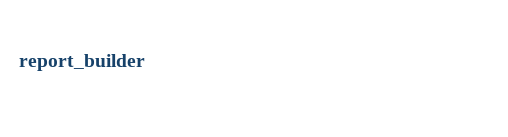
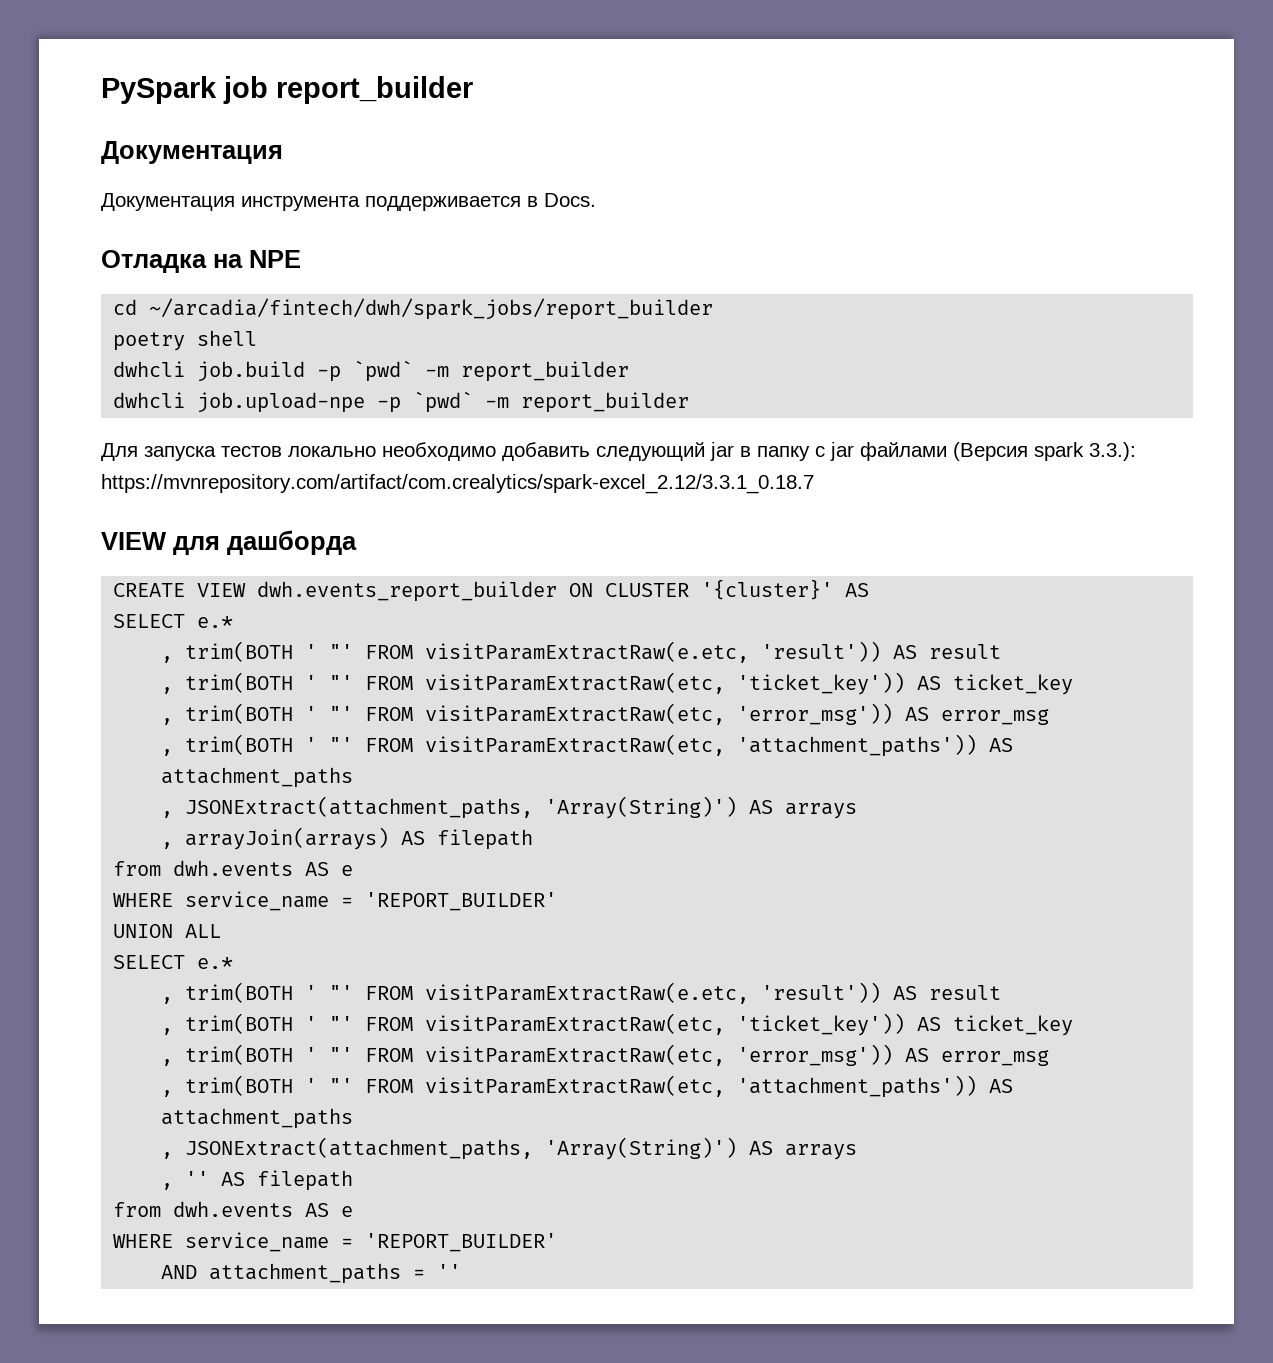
- report_builder
+ PySpark job report_builder
+ Документация
+ Документация инструмента поддерживается в Docs.
+ Отладка на NPE
+ cd ~/arcadia/fintech/dwh/spark_jobs/report_builder
+ poetry shell
+ dwhcli job.build -p `pwd` -m report_builder
+ dwhcli job.upload-npe -p `pwd` -m report_builder
+ Для запуска тестов локально необходимо добавить следующий jar в папку c jar файлами (Версия spark 3.3.): https://mvnrepository.com/artifact/com.crealytics/spark-excel_2.12/3.3.1_0.18.7
+ VIEW для дашборда
+ CREATE VIEW dwh.events_report_builder ON CLUSTER '{cluster}' AS
+ SELECT e.*
+ , trim(BOTH ' "' FROM visitParamExtractRaw(e.etc, 'result')) AS result
+ , trim(BOTH ' "' FROM visitParamExtractRaw(etc, 'ticket_key')) AS ticket_key
+ , trim(BOTH ' "' FROM visitParamExtractRaw(etc, 'error_msg')) AS error_msg
+ , trim(BOTH ' "' FROM visitParamExtractRaw(etc, 'attachment_paths')) AS attachment_paths
+ , JSONExtract(attachment_paths, 'Array(String)') AS arrays
+ , arrayJoin(arrays) AS filepath
+ from dwh.events AS e
+ WHERE service_name = 'REPORT_BUILDER'
+ UNION ALL
+ SELECT e.*
+ , trim(BOTH ' "' FROM visitParamExtractRaw(e.etc, 'result')) AS result
+ , trim(BOTH ' "' FROM visitParamExtractRaw(etc, 'ticket_key')) AS ticket_key
+ , trim(BOTH ' "' FROM visitParamExtractRaw(etc, 'error_msg')) AS error_msg
+ , trim(BOTH ' "' FROM visitParamExtractRaw(etc, 'attachment_paths')) AS attachment_paths
+ , JSONExtract(attachment_paths, 'Array(String)') AS arrays
+ , '' AS filepath
+ from dwh.events AS e
+ WHERE service_name = 'REPORT_BUILDER'
+ AND attachment_paths = ''

